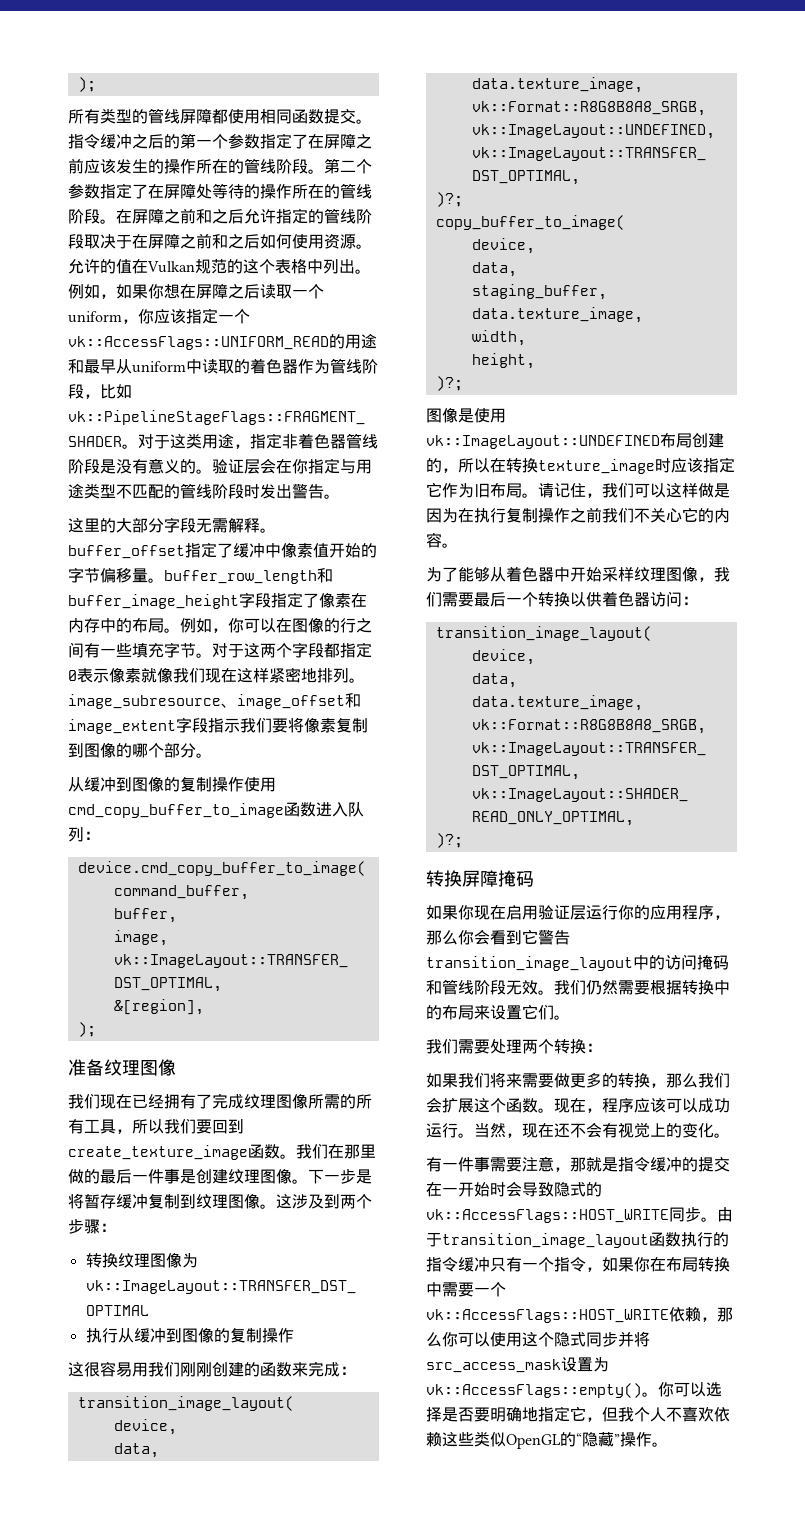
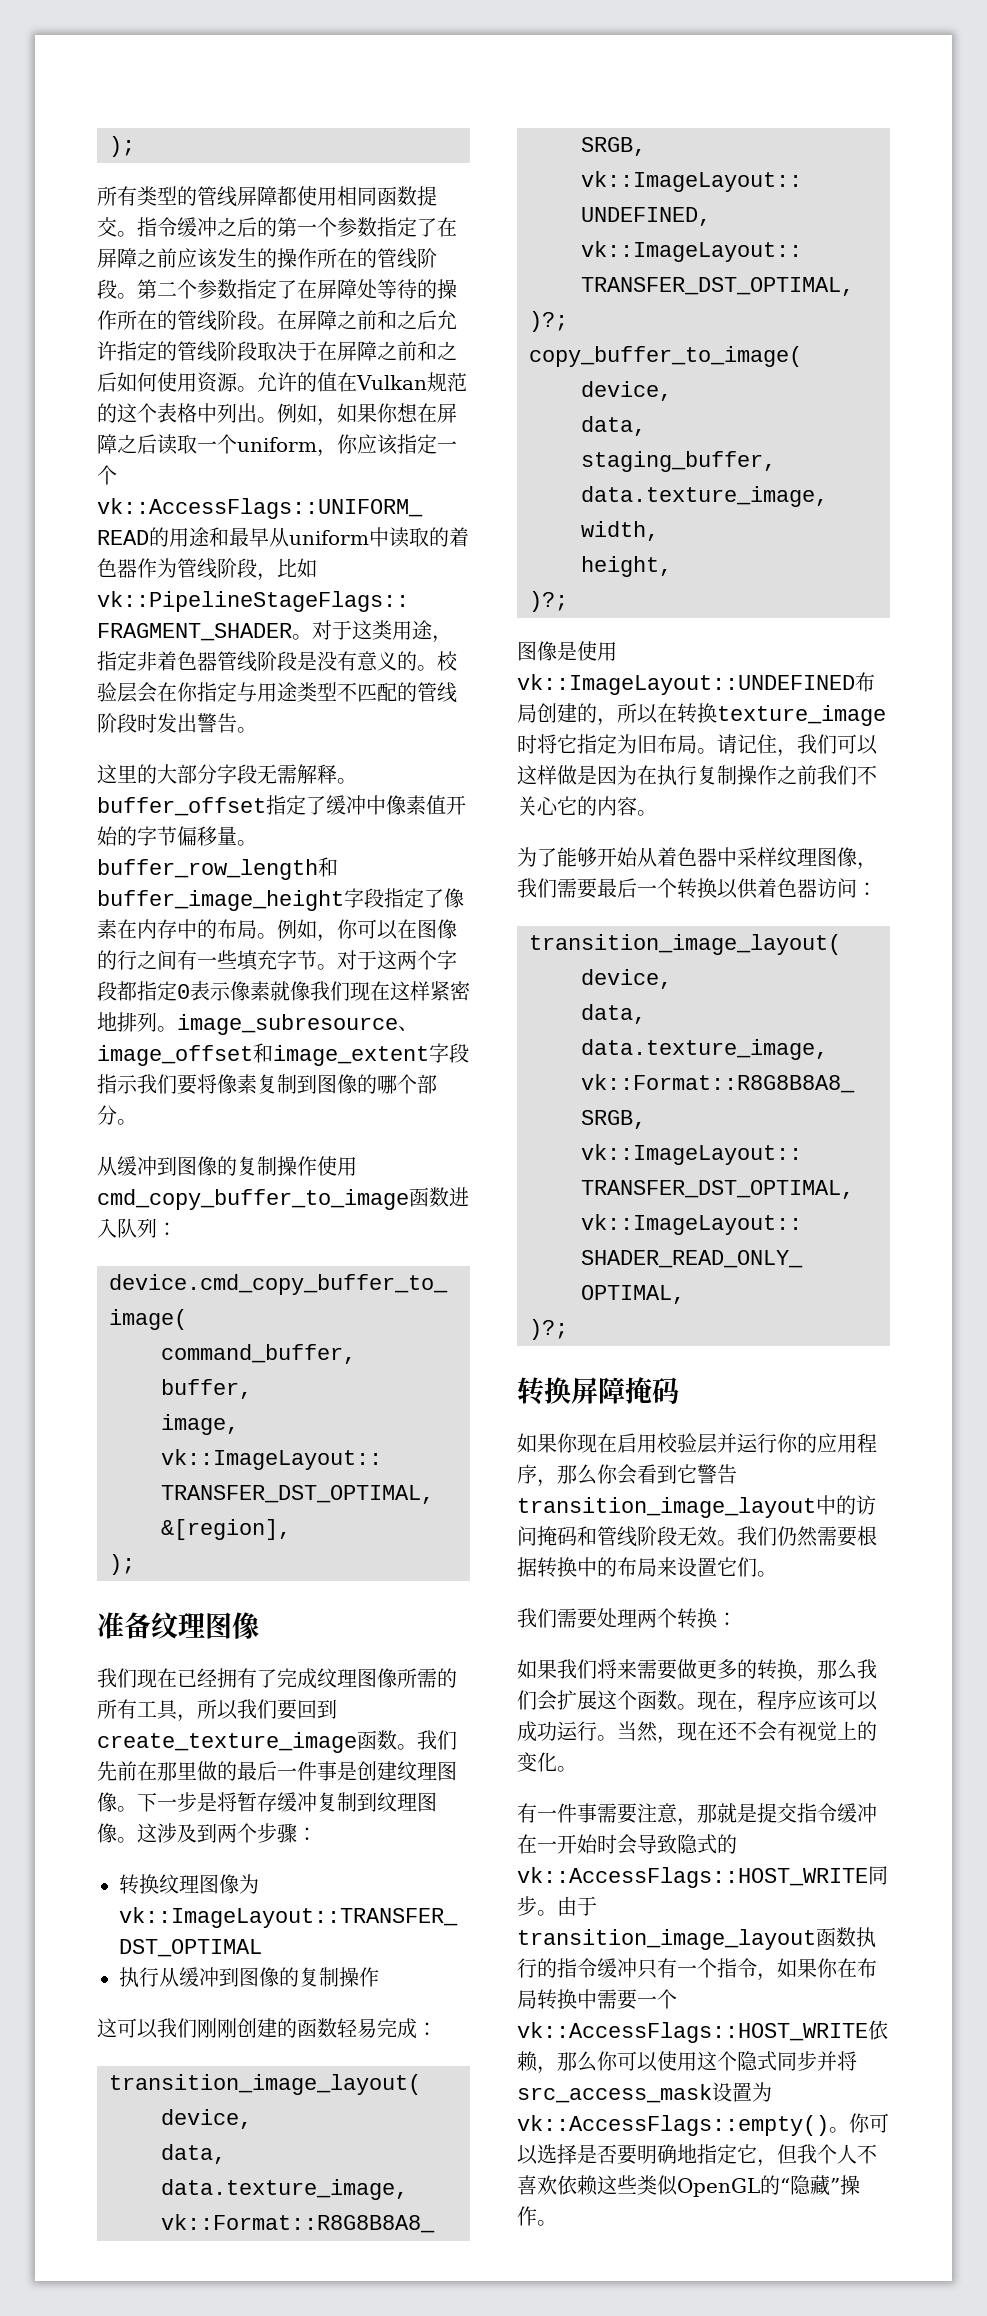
- 验证层会在你指定与用途类型不匹配的管线阶段时发出警告。
+ 校验层会在你指定与用途类型不匹配的管线阶段时发出警告。
- 我们在那里做的最后一件事是创建纹理图像。
+ 我们先前在那里做的最后一件事是创建纹理图像。
- 这很容易用我们刚刚创建的函数来完成：
+ 这可以我们刚刚创建的函数轻易完成：
- 图像是使用vk::ImageLayout::UNDEFINED布局创建的，所以在转换texture_image时应该指定它作为旧布局。
+ 图像是使用vk::ImageLayout::UNDEFINED布局创建的，所以在转换texture_image时将它指定为旧布局。
- 为了能够从着色器中开始采样纹理图像，我们需要最后一个转换以供着色器访问：
+ 为了能够开始从着色器中采样纹理图像，我们需要最后一个转换以供着色器访问：
- 如果你现在启用验证层运行你的应用程序，那么你会看到它警告transition_image_layout中的访问掩码和管线阶段无效。
+ 如果你现在启用校验层并运行你的应用程序，那么你会看到它警告transition_image_layout中的访问掩码和管线阶段无效。
- 有一件事需要注意，那就是指令缓冲的提交在一开始时会导致隐式的vk::AccessFlags::HOST_WRITE同步。
+ 有一件事需要注意，那就是提交指令缓冲在一开始时会导致隐式的vk::AccessFlags::HOST_WRITE同步。

